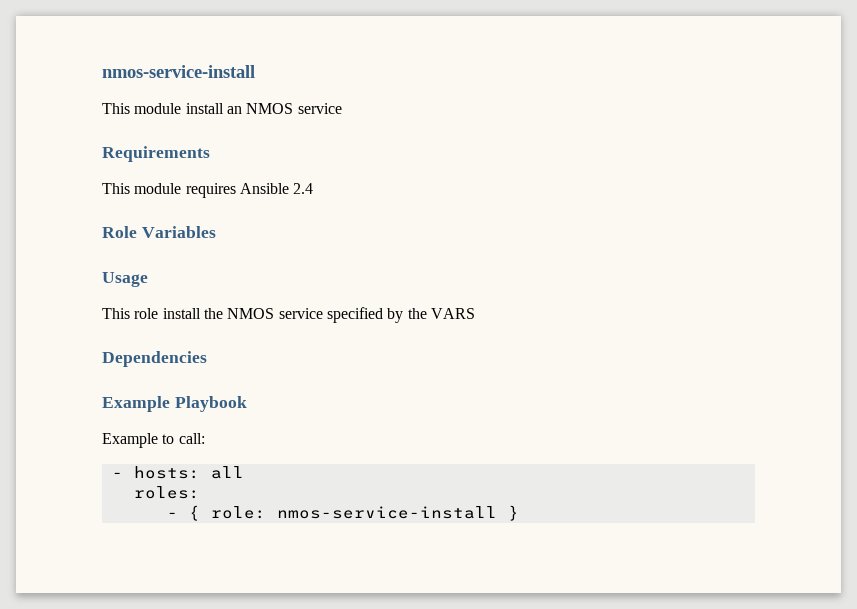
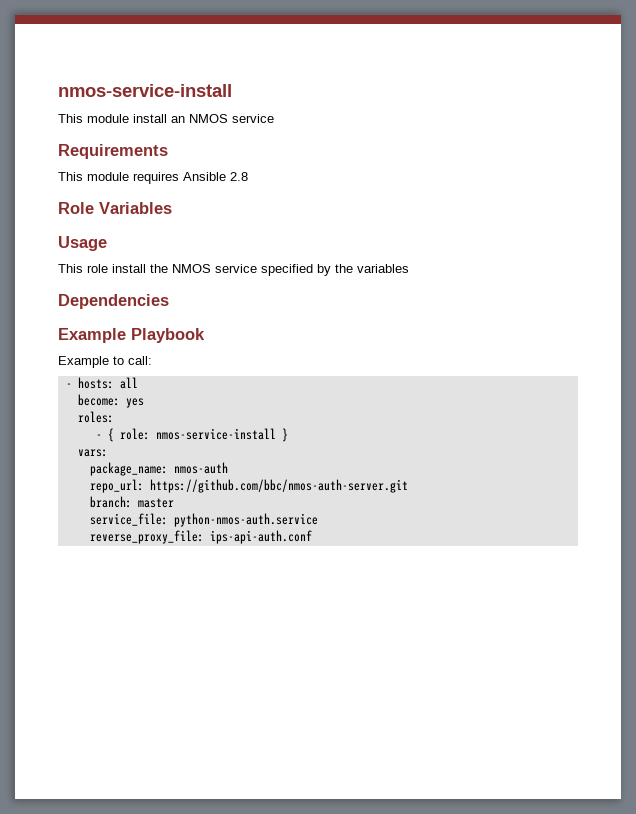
- This module requires Ansible 2.4
+ This module requires Ansible 2.8
- This role install the NMOS service specified by the VARS
+ This role install the NMOS service specified by the variables
+ become: yes
+ vars:
+ package_name: nmos-auth
+ repo_url: https://github.com/bbc/nmos-auth-server.git
+ branch: master
+ service_file: python-nmos-auth.service
+ reverse_proxy_file: ips-api-auth.conf

